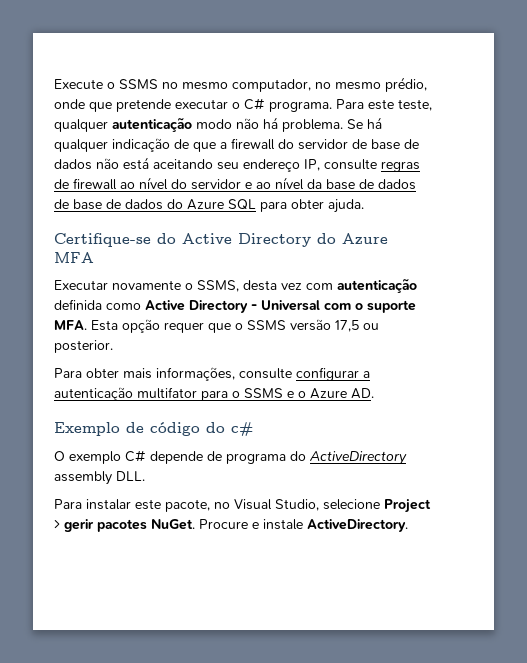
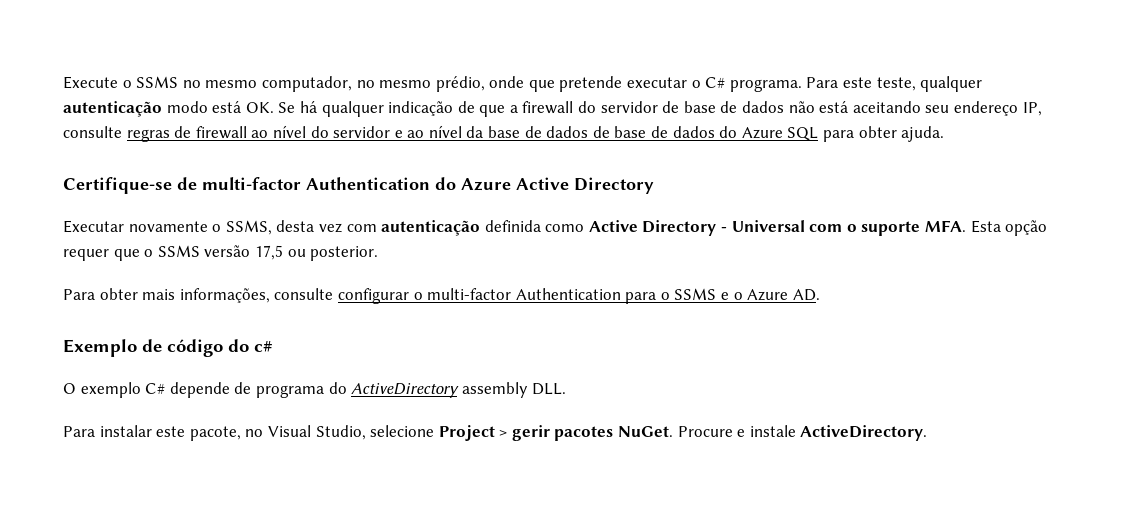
- Para este teste, qualquer autenticação modo não há problema. Se há qualquer indicação de que a firewall do servidor de base de dados não está aceitando seu endereço IP, consulte regras de firewall ao nível do servidor e ao nível da base de dados de base de dados do Azure SQL para obter ajuda.
+ Para este teste, qualquer autenticação modo está OK. Se há qualquer indicação de que a firewall do servidor de base de dados não está aceitando seu endereço IP, consulte regras de firewall ao nível do servidor e ao nível da base de dados de base de dados do Azure SQL para obter ajuda.
- Certifique-se do Active Directory do Azure MFA
+ Certifique-se de multi-factor Authentication do Azure Active Directory
- Para obter mais informações, consulte configurar a autenticação multifator para o SSMS e o Azure AD.
+ Para obter mais informações, consulte configurar o multi-factor Authentication para o SSMS e o Azure AD.

